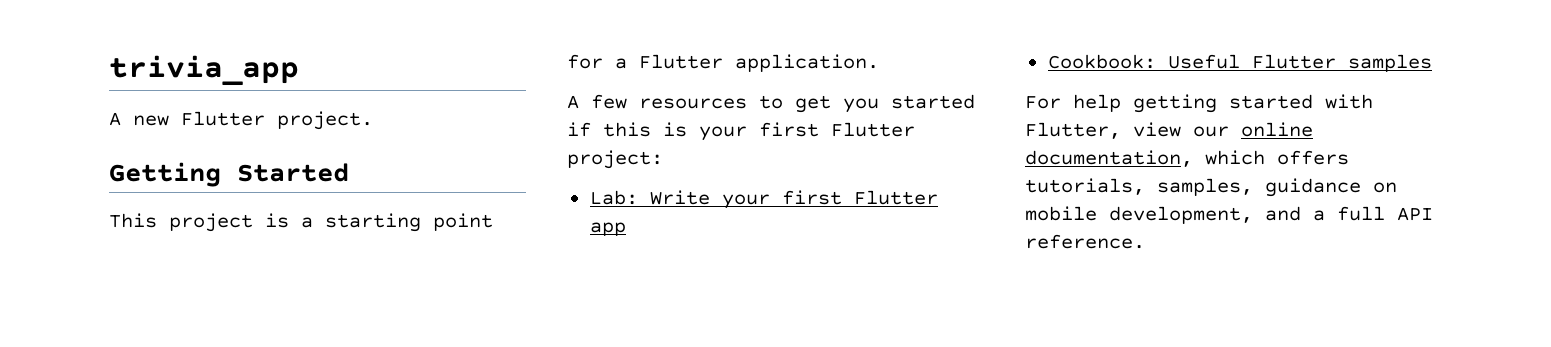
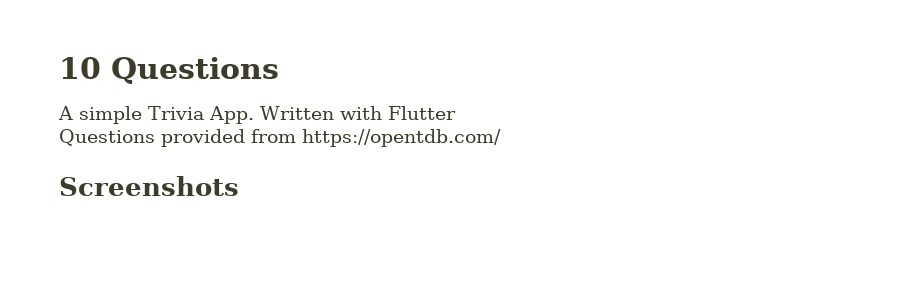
- trivia_app
- A new Flutter project.
- Getting Started
- This project is a starting point for a Flutter application.
- A few resources to get you started if this is your first Flutter project:
- Lab: Write your first Flutter app
- Cookbook: Useful Flutter samples
- For help getting started with Flutter, view our online documentation, which offers tutorials, samples, guidance on mobile development, and a full API reference.
+ 10 Questions
+ A simple Trivia App. Written with Flutter
+ Questions provided from https://opentdb.com/
+ Screenshots

